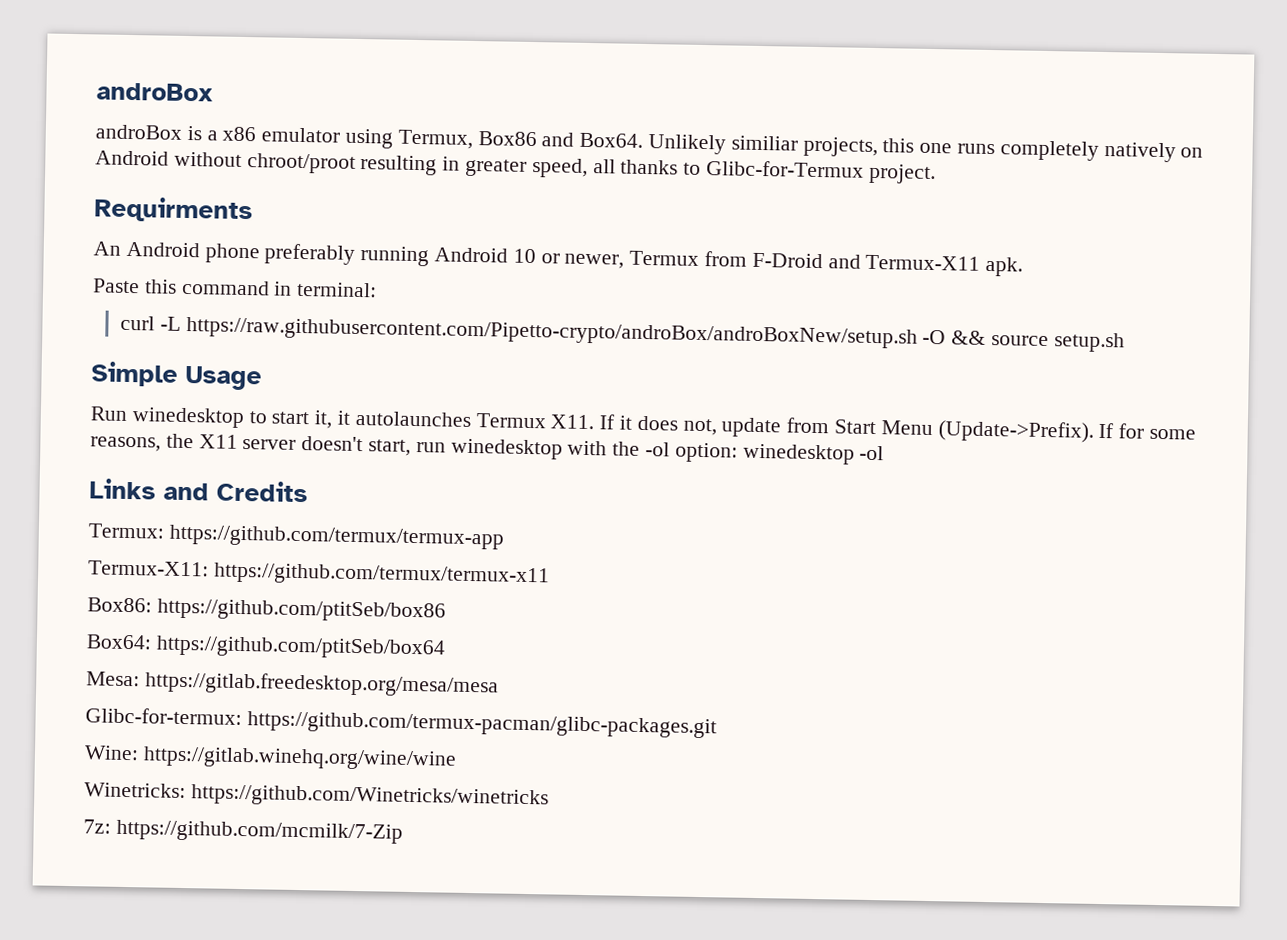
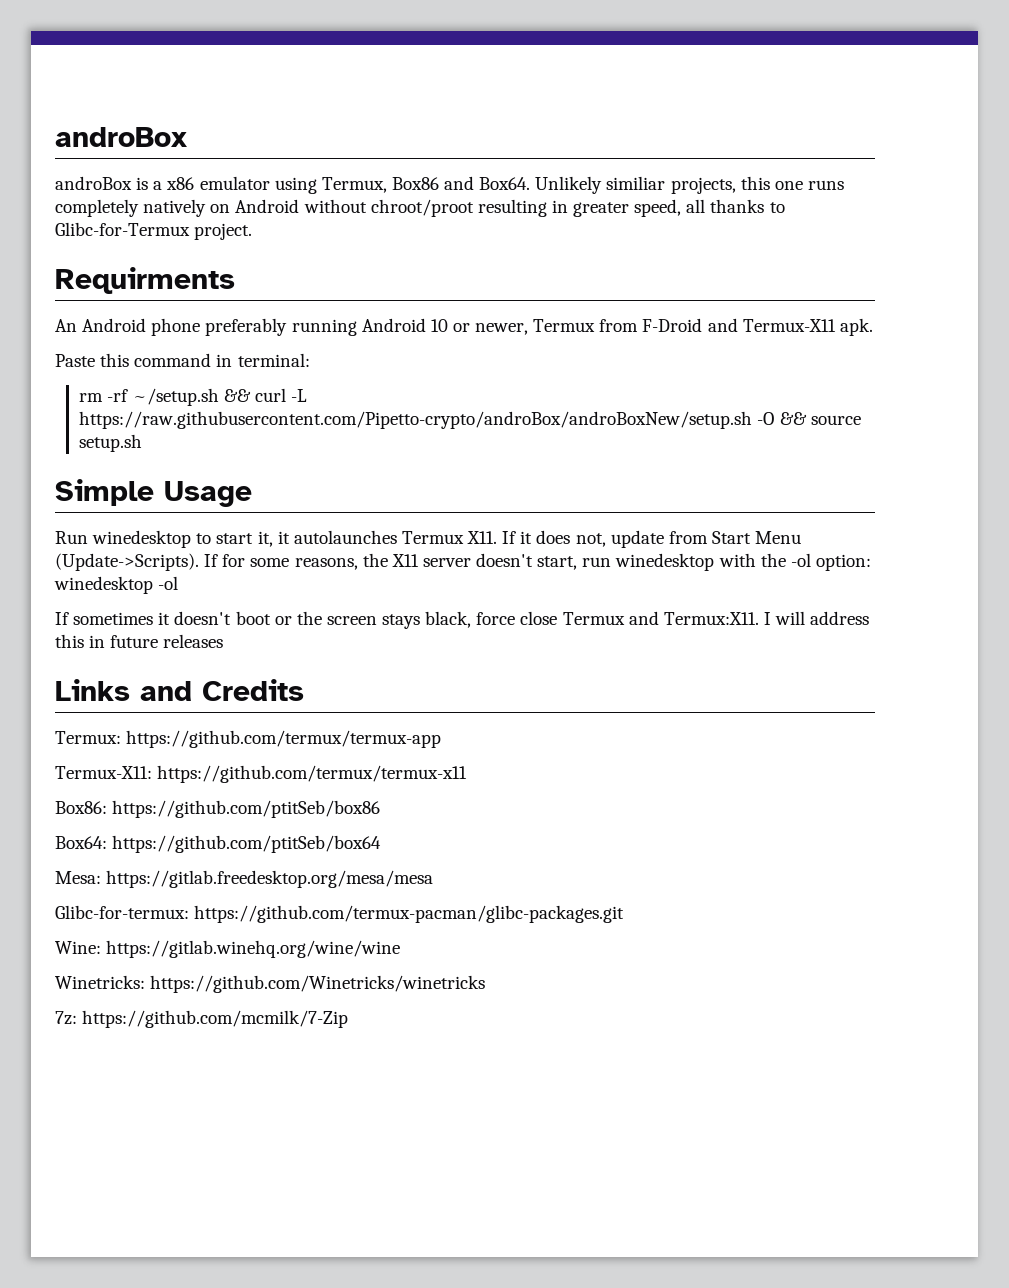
- curl -L https://raw.githubusercontent.com/Pipetto-crypto/androBox/androBoxNew/setup.sh -O && source setup.sh
+ rm -rf ~/setup.sh && curl -L https://raw.githubusercontent.com/Pipetto-crypto/androBox/androBoxNew/setup.sh -O && source setup.sh
- Run winedesktop to start it, it autolaunches Termux X11. If it does not, update from Start Menu (Update->Prefix).
+ Run winedesktop to start it, it autolaunches Termux X11. If it does not, update from Start Menu (Update->Scripts).
+ If sometimes it doesn't boot or the screen stays black, force close Termux and Termux:X11. I will address this in future releases

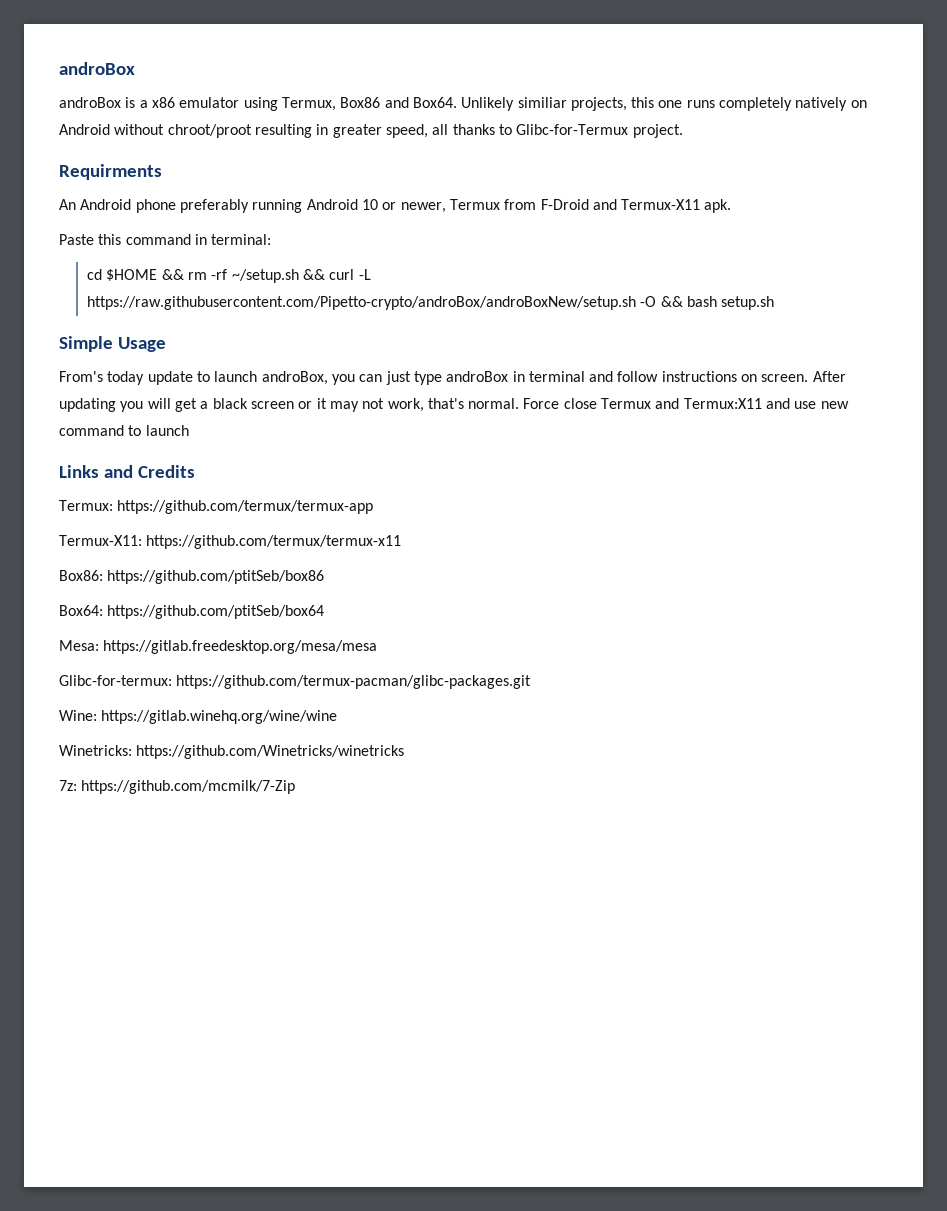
- rm -rf ~/setup.sh && curl -L https://raw.githubusercontent.com/Pipetto-crypto/androBox/androBoxNew/setup.sh -O && source setup.sh
+ cd $HOME && rm -rf ~/setup.sh && curl -L https://raw.githubusercontent.com/Pipetto-crypto/androBox/androBoxNew/setup.sh -O && bash setup.sh
- Run winedesktop to start it, it autolaunches Termux X11. If it does not, update from Start Menu (Update->Scripts). If for some reasons, the X11 server doesn't start, run winedesktop with the -ol option: winedesktop -ol
- If sometimes it doesn't boot or the screen stays black, force close Termux and Termux:X11. I will address this in future releases
+ From's today update to launch androBox, you can just type androBox in terminal and follow instructions on screen. After updating you will get a black screen or it may not work, that's normal. Force close Termux and Termux:X11 and use new command to launch

